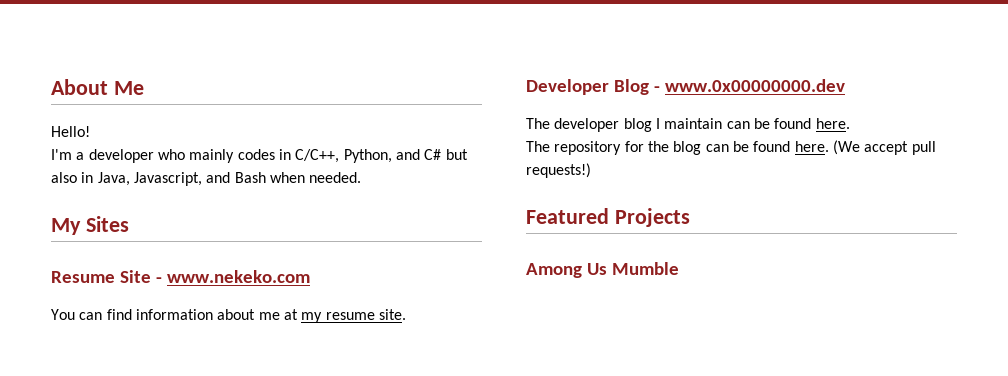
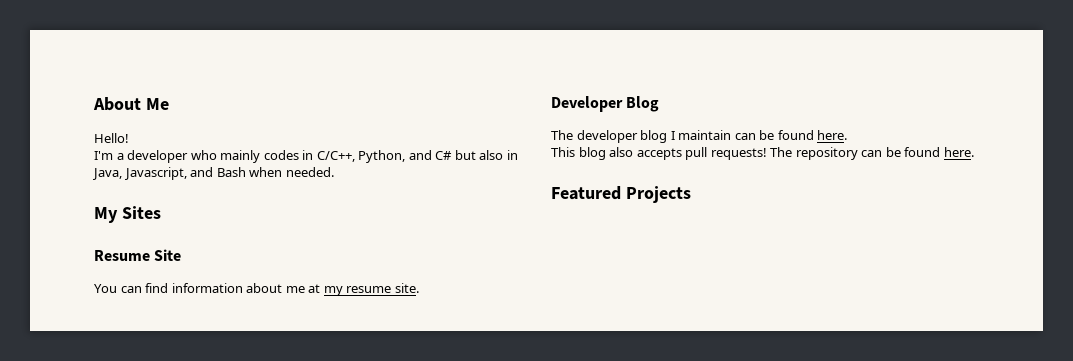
- Resume Site - www.nekeko.com
+ Resume Site
- Developer Blog - www.0x00000000.dev
+ Developer Blog
- The repository for the blog can be found here. (We accept pull requests!)
+ This blog also accepts pull requests! The repository can be found here.
- Among Us Mumble

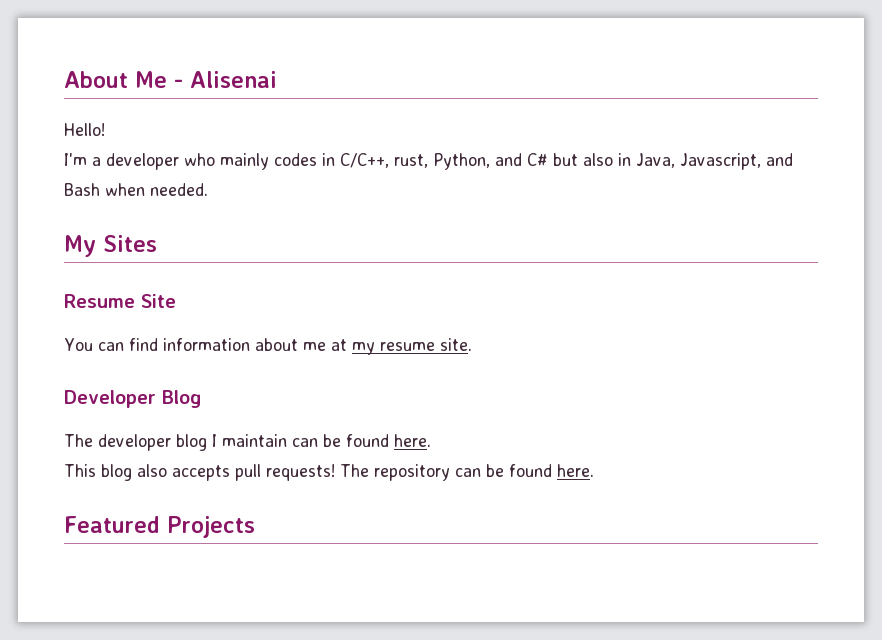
- About Me
+ About Me - Alisenai
- I'm a developer who mainly codes in C/C++, Python, and C# but also in Java, Javascript, and Bash when needed.
+ I'm a developer who mainly codes in C/C++, rust, Python, and C# but also in Java, Javascript, and Bash when needed.

